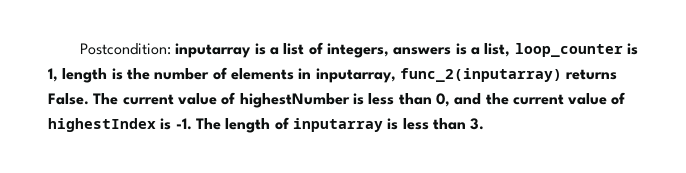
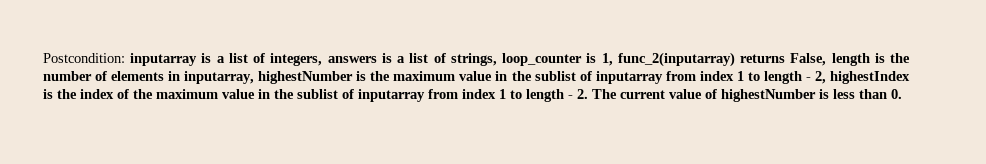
- Postcondition: inputarray is a list of integers, answers is a list, loop_counter is 1, length is the number of elements in inputarray, func_2(inputarray) returns False. The current value of highestNumber is less than 0, and the current value of highestIndex is -1. The length of inputarray is less than 3.
+ Postcondition: inputarray is a list of integers, answers is a list of strings, loop_counter is 1, func_2(inputarray) returns False, length is the number of elements in inputarray, highestNumber is the maximum value in the sublist of inputarray from index 1 to length - 2, highestIndex is the index of the maximum value in the sublist of inputarray from index 1 to length - 2. The current value of highestNumber is less than 0.

